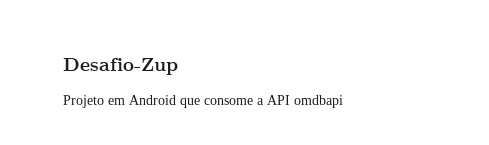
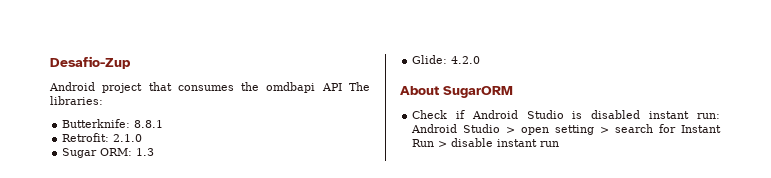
- Projeto em Android que consome a API omdbapi
+ Android project that consumes the omdbapi API The libraries:
+ Butterknife: 8.8.1
+ Retrofit: 2.1.0
+ Sugar ORM: 1.3
+ Glide: 4.2.0
+ About SugarORM
+ Check if Android Studio is disabled instant run: Android Studio > open setting > search for Instant Run > disable instant run

